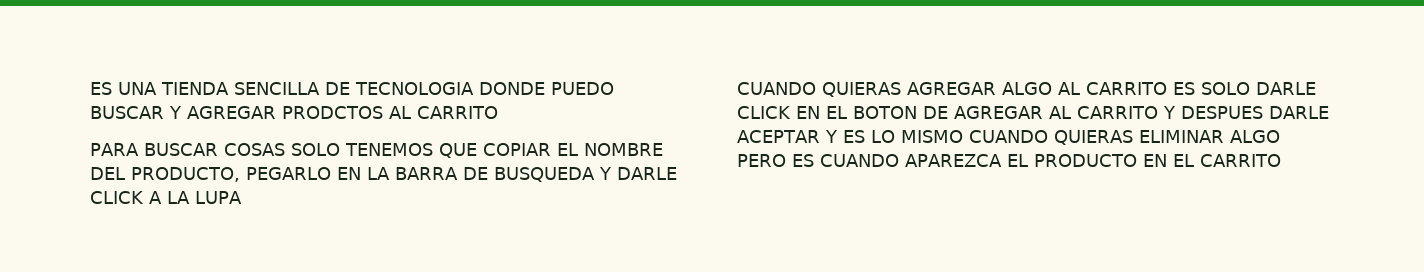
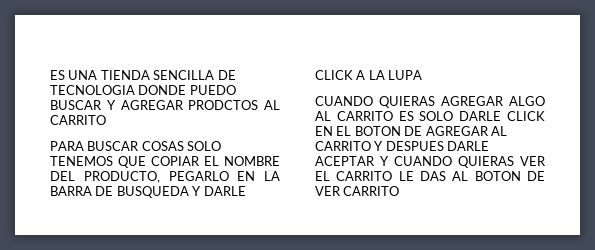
- CUANDO QUIERAS AGREGAR ALGO AL CARRITO ES SOLO DARLE CLICK EN EL BOTON DE AGREGAR AL CARRITO Y DESPUES DARLE ACEPTAR Y ES LO MISMO CUANDO QUIERAS ELIMINAR ALGO PERO ES CUANDO APAREZCA EL PRODUCTO EN EL CARRITO
+ CUANDO QUIERAS AGREGAR ALGO AL CARRITO ES SOLO DARLE CLICK EN EL BOTON DE AGREGAR AL CARRITO Y DESPUES DARLE ACEPTAR Y CUANDO QUIERAS VER EL CARRITO LE DAS AL BOTON DE VER CARRITO

